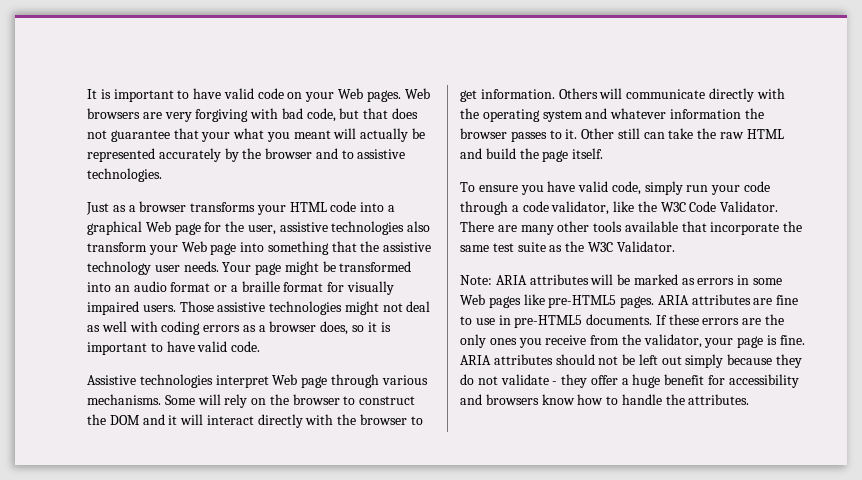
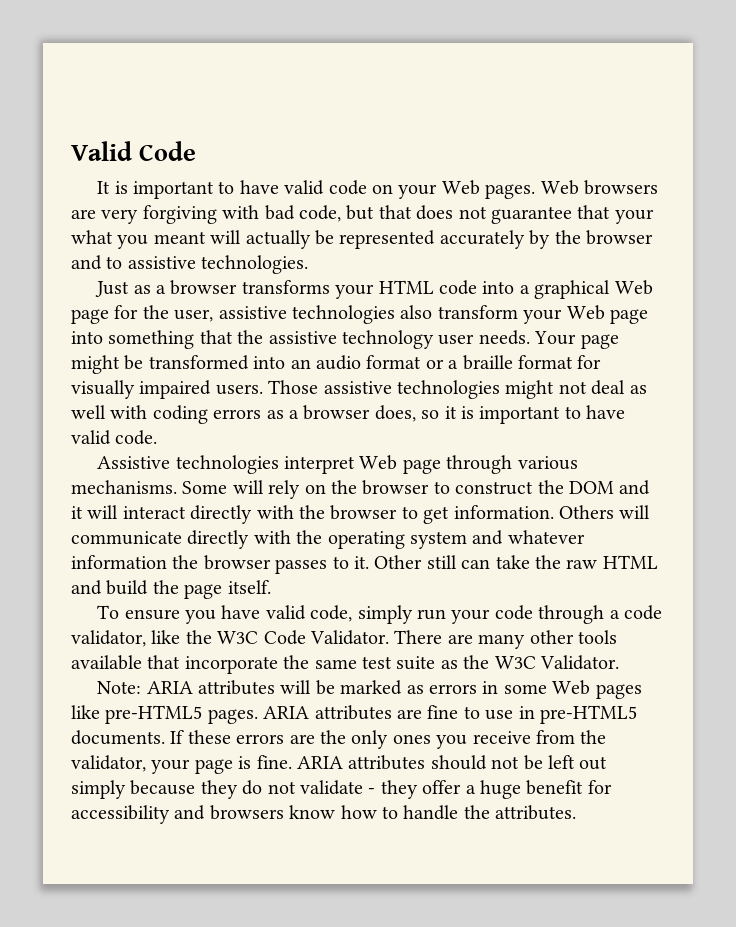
+ Valid Code

